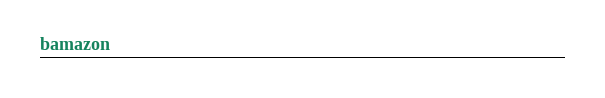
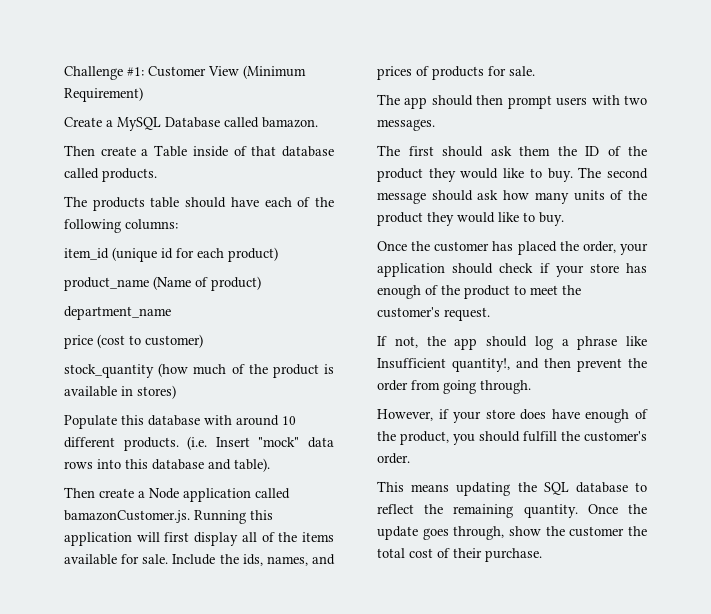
- bamazon
+ Challenge #1: Customer View (Minimum Requirement)
+ Create a MySQL Database called bamazon.
+ Then create a Table inside of that database called products.
+ The products table should have each of the following columns:
+ item_id (unique id for each product)
+ product_name (Name of product)
+ department_name
+ price (cost to customer)
+ stock_quantity (how much of the product is available in stores)
+ Populate this database with around 10 different products. (i.e. Insert "mock" data rows into this database and table).
+ Then create a Node application called bamazonCustomer.js. Running this application will first display all of the items available for sale. Include the ids, names, and prices of products for sale.
+ The app should then prompt users with two messages.
+ The first should ask them the ID of the product they would like to buy. The second message should ask how many units of the product they would like to buy.
+ Once the customer has placed the order, your application should check if your store has enough of the product to meet the customer's request.
+ If not, the app should log a phrase like Insufficient quantity!, and then prevent the order from going through.
+ However, if your store does have enough of the product, you should fulfill the customer's order.
+ This means updating the SQL database to reflect the remaining quantity. Once the update goes through, show the customer the total cost of their purchase.

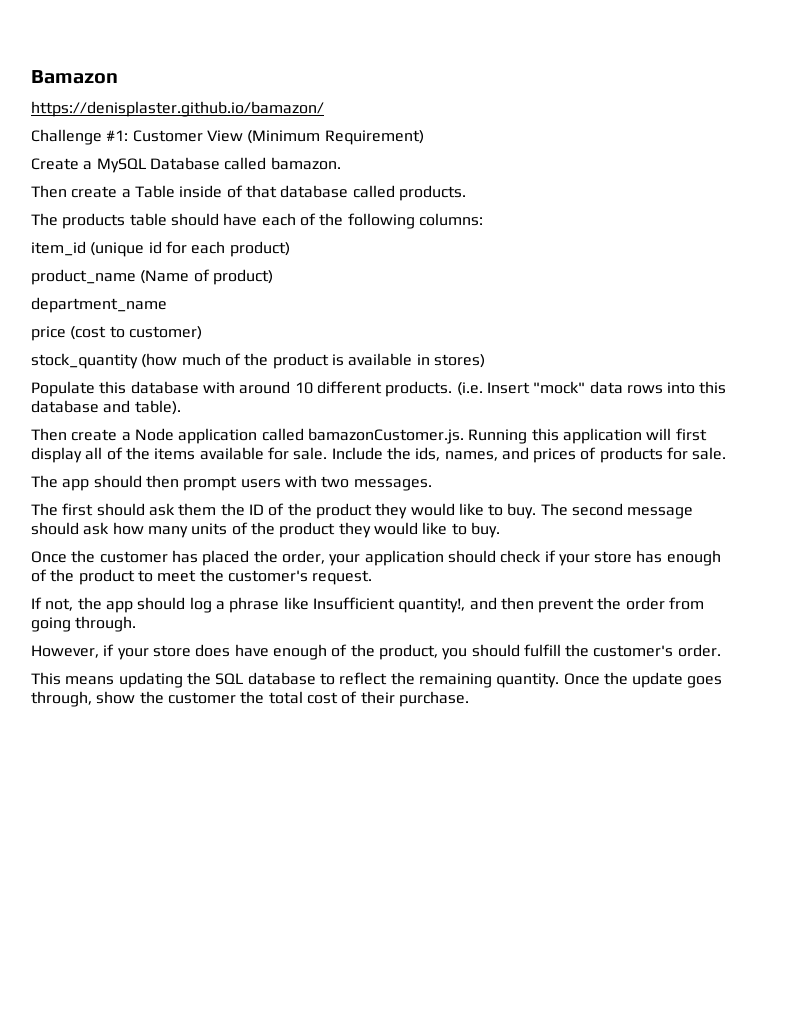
+ Bamazon
+ https://denisplaster.github.io/bamazon/

